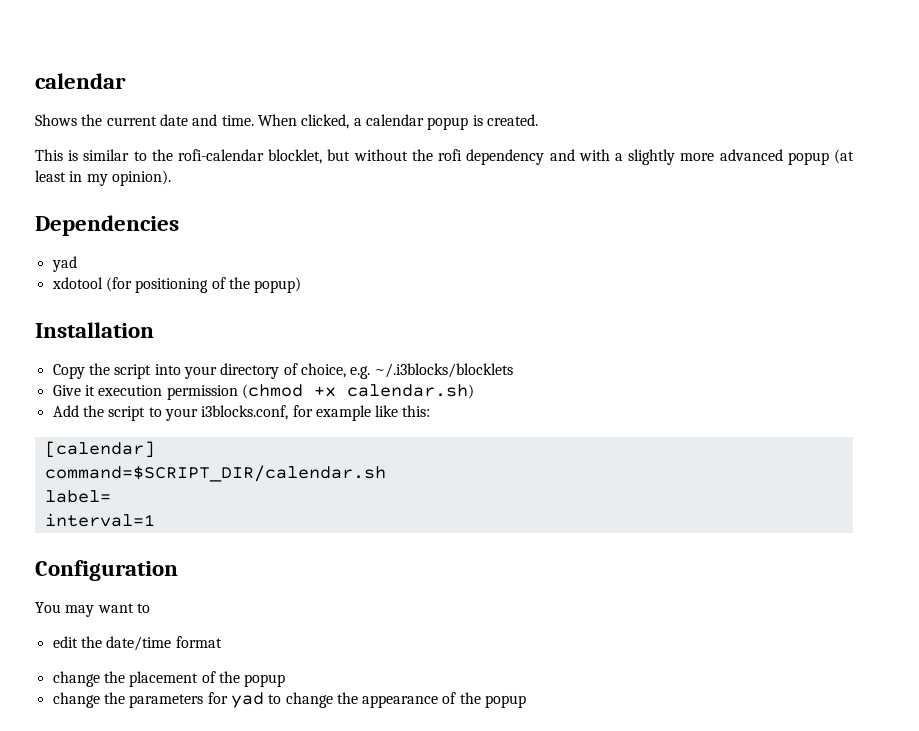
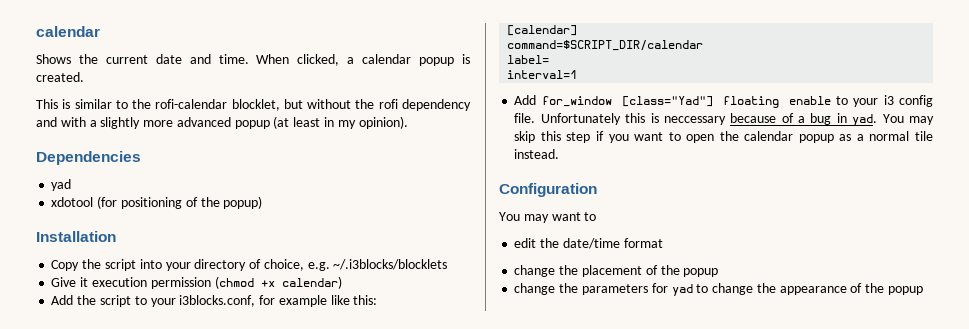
- Give it execution permission (chmod +x calendar.sh)
+ Give it execution permission (chmod +x calendar)
- command=$SCRIPT_DIR/calendar.sh
+ command=$SCRIPT_DIR/calendar
+ Add for_window [class="Yad"] floating enable to your i3 config file. Unfortunately this is neccessary because of a bug in yad. You may skip this step if you want to open the calendar popup as a normal tile instead.

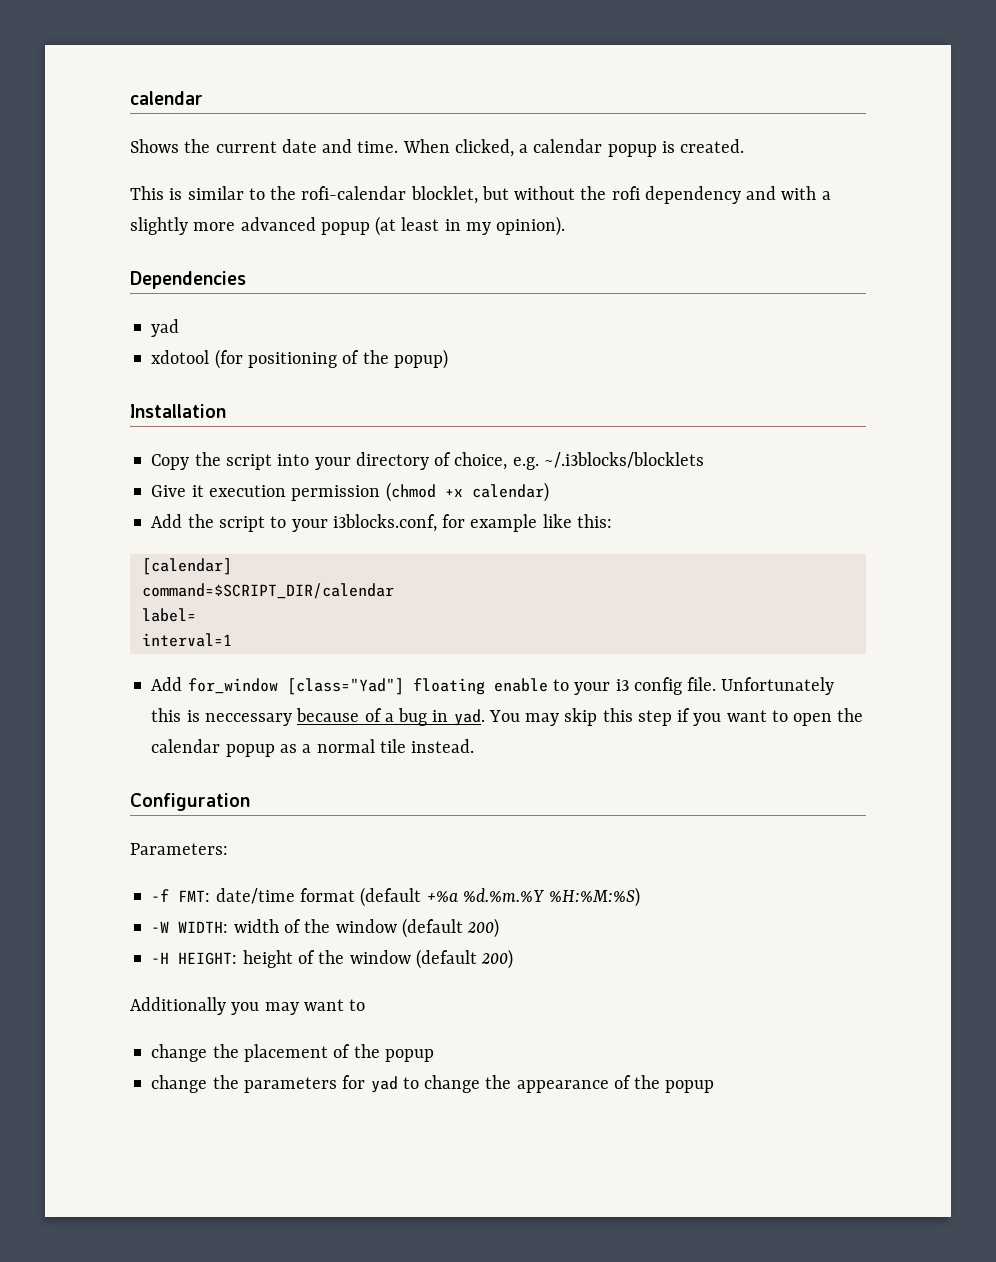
- You may want to
+ Parameters:
+ -f FMT: date/time format (default +%a %d.%m.%Y %H:%M:%S)
+ -W WIDTH: width of the window (default 200)
+ -H HEIGHT: height of the window (default 200)
+ Additionally you may want to
- edit the date/time format

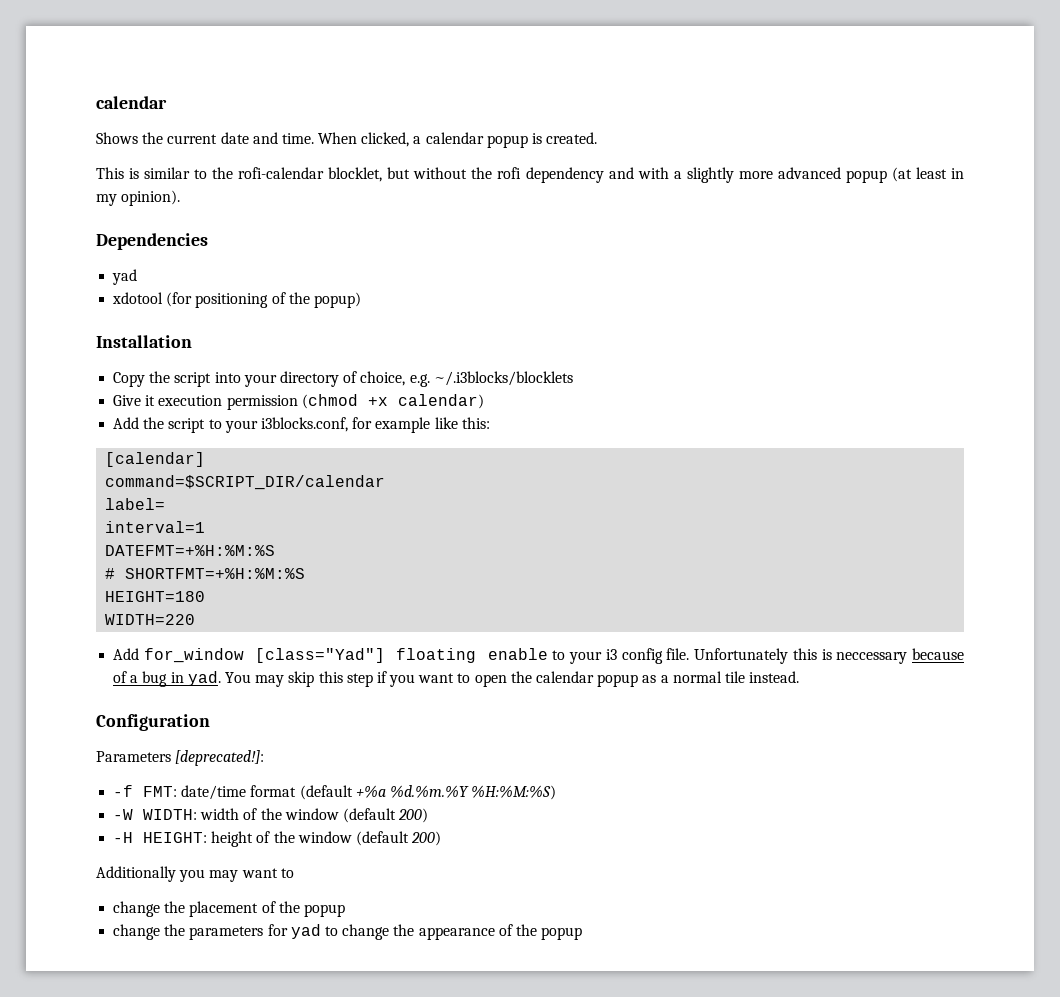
+ DATEFMT=+%H:%M:%S
+ # SHORTFMT=+%H:%M:%S
+ HEIGHT=180
+ WIDTH=220
- Parameters:
+ Parameters [deprecated!]:

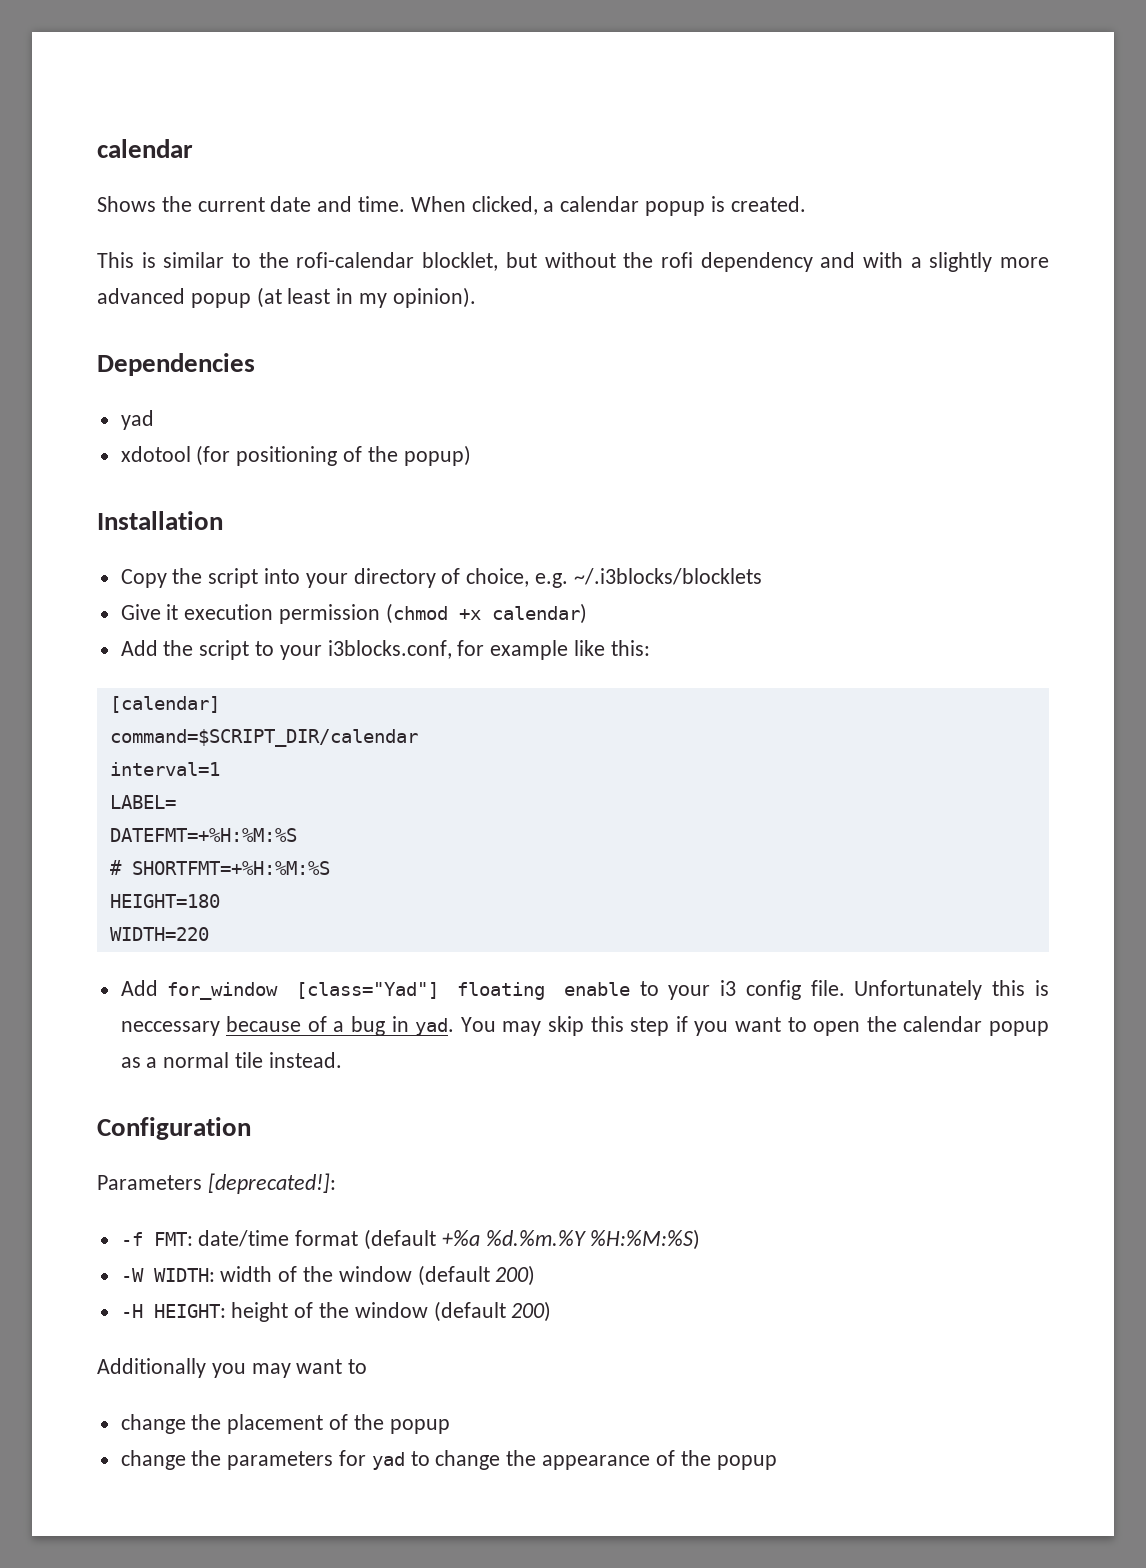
- label=
  interval=1
+ LABEL=

